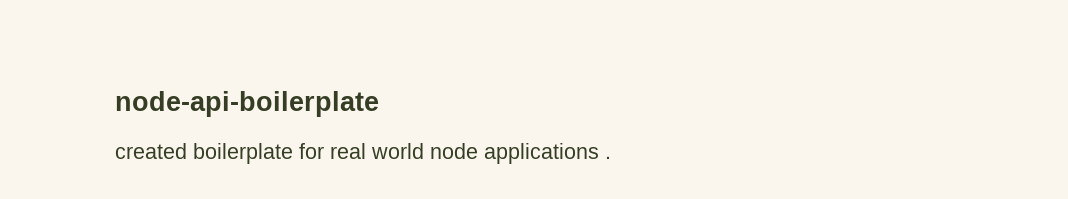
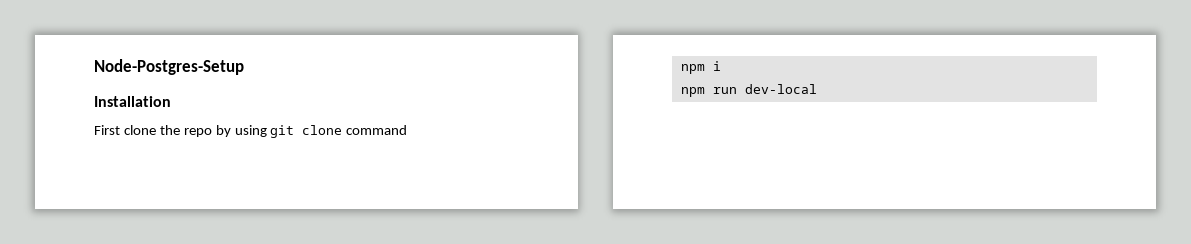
- node-api-boilerplate
- created boilerplate for real world node applications .
+ Node-Postgres-Setup
+ Installation
+ First clone the repo by using git clone command
+ npm i
+ npm run dev-local

